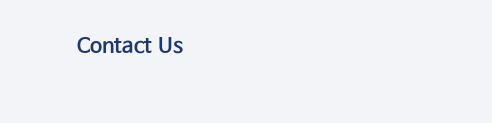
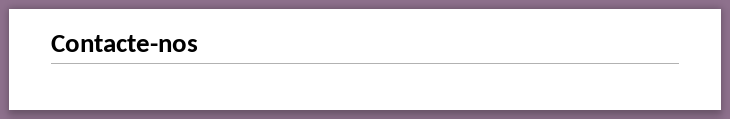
- Contact Us
+ Contacte-nos

